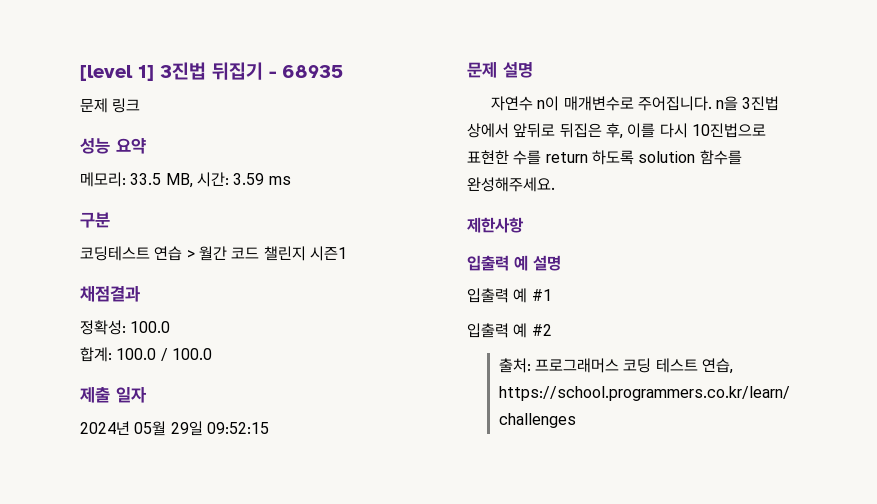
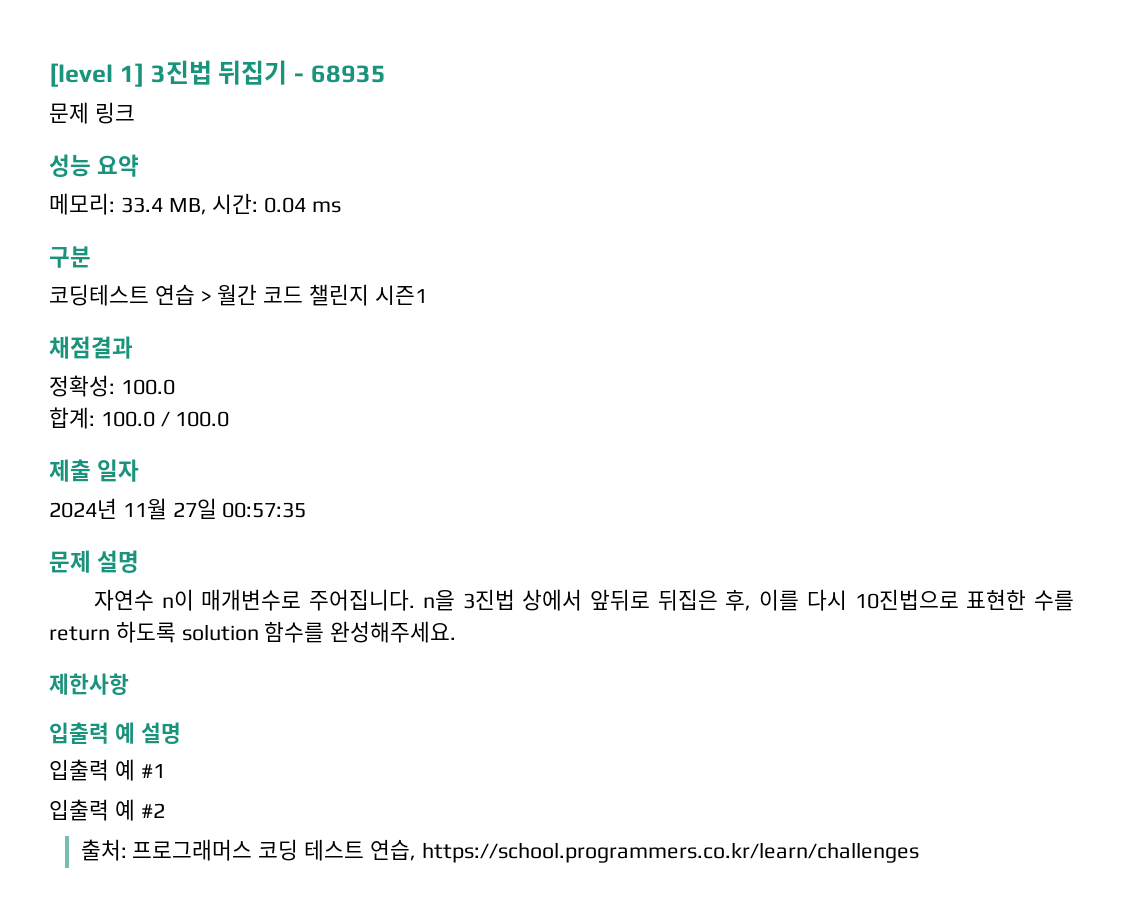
- 메모리: 33.5 MB, 시간: 3.59 ms
+ 메모리: 33.4 MB, 시간: 0.04 ms
- 2024년 05월 29일 09:52:15
+ 2024년 11월 27일 00:57:35

